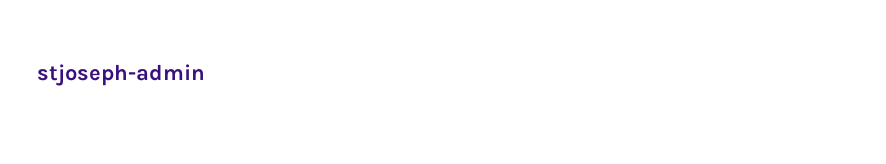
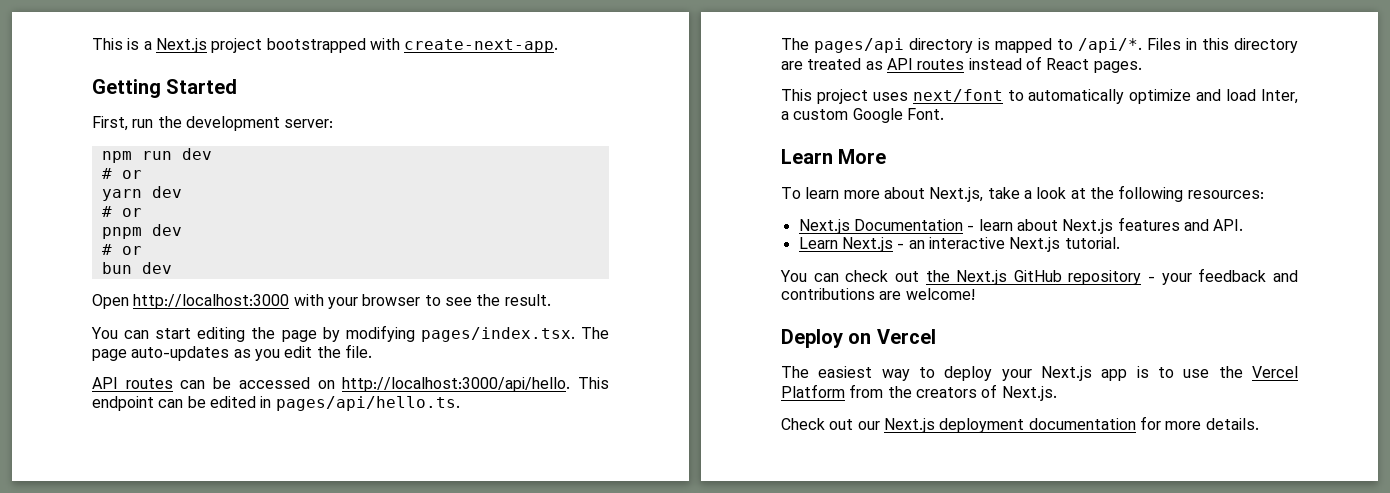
- stjoseph-admin
+ This is a Next.js project bootstrapped with create-next-app.
+ Getting Started
+ First, run the development server:
+ npm run dev
+ # or
+ yarn dev
+ # or
+ pnpm dev
+ # or
+ bun dev
+ Open http://localhost:3000 with your browser to see the result.
+ You can start editing the page by modifying pages/index.tsx. The page auto-updates as you edit the file.
+ API routes can be accessed on http://localhost:3000/api/hello. This endpoint can be edited in pages/api/hello.ts.
+ The pages/api directory is mapped to /api/*. Files in this directory are treated as API routes instead of React pages.
+ This project uses next/font to automatically optimize and load Inter, a custom Google Font.
+ Learn More
+ To learn more about Next.js, take a look at the following resources:
+ Next.js Documentation - learn about Next.js features and API.
+ Learn Next.js - an interactive Next.js tutorial.
+ You can check out the Next.js GitHub repository - your feedback and contributions are welcome!
+ Deploy on Vercel
+ The easiest way to deploy your Next.js app is to use the Vercel Platform from the creators of Next.js.
+ Check out our Next.js deployment documentation for more details.

